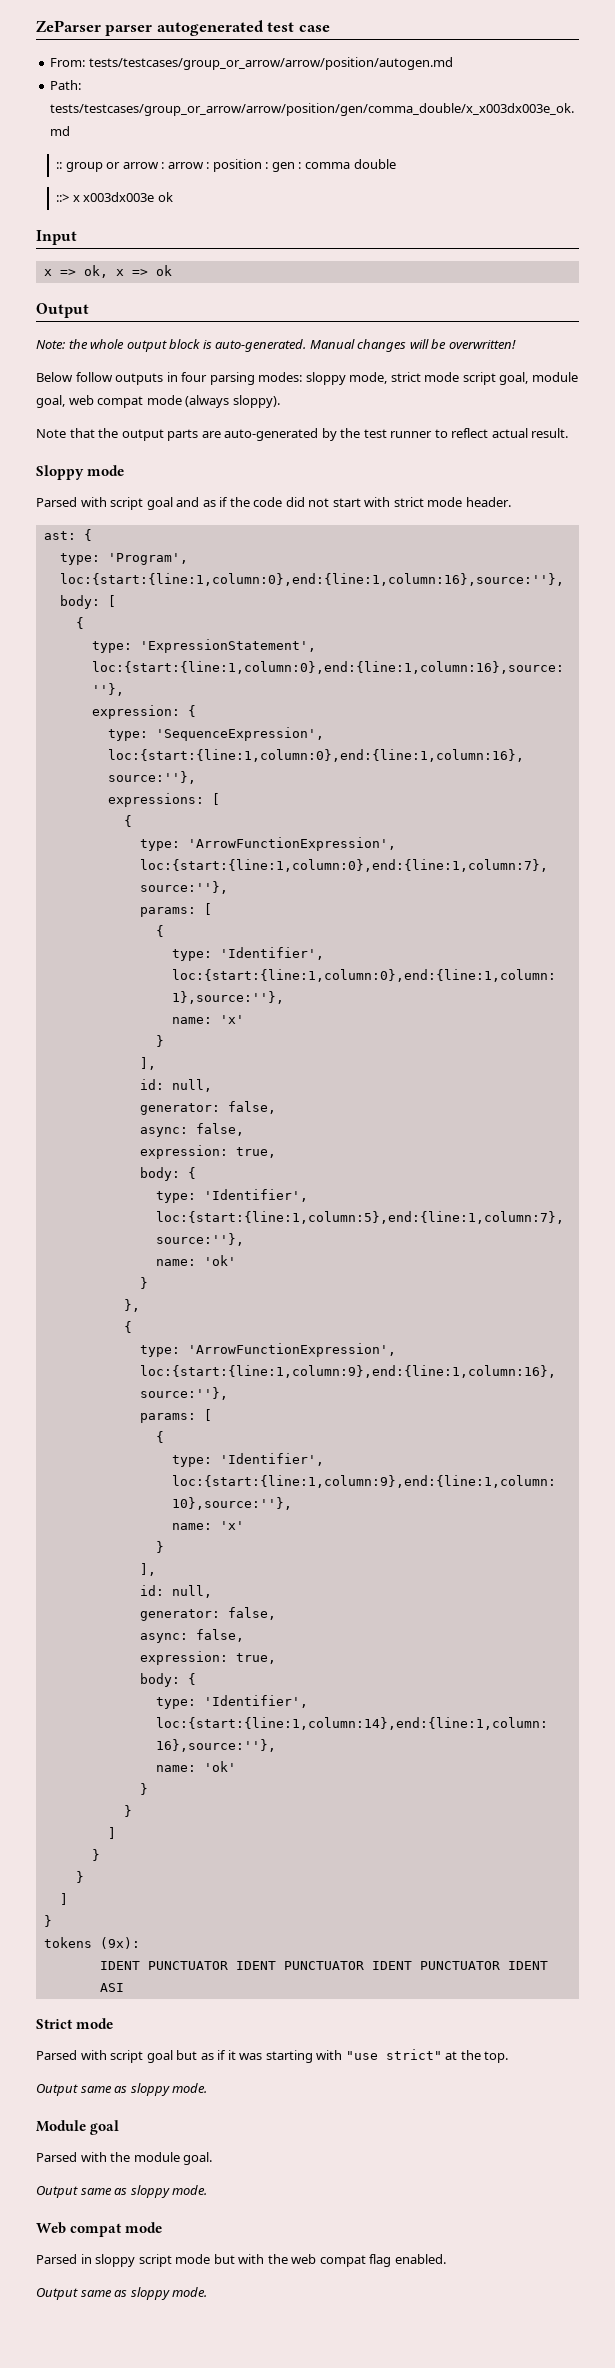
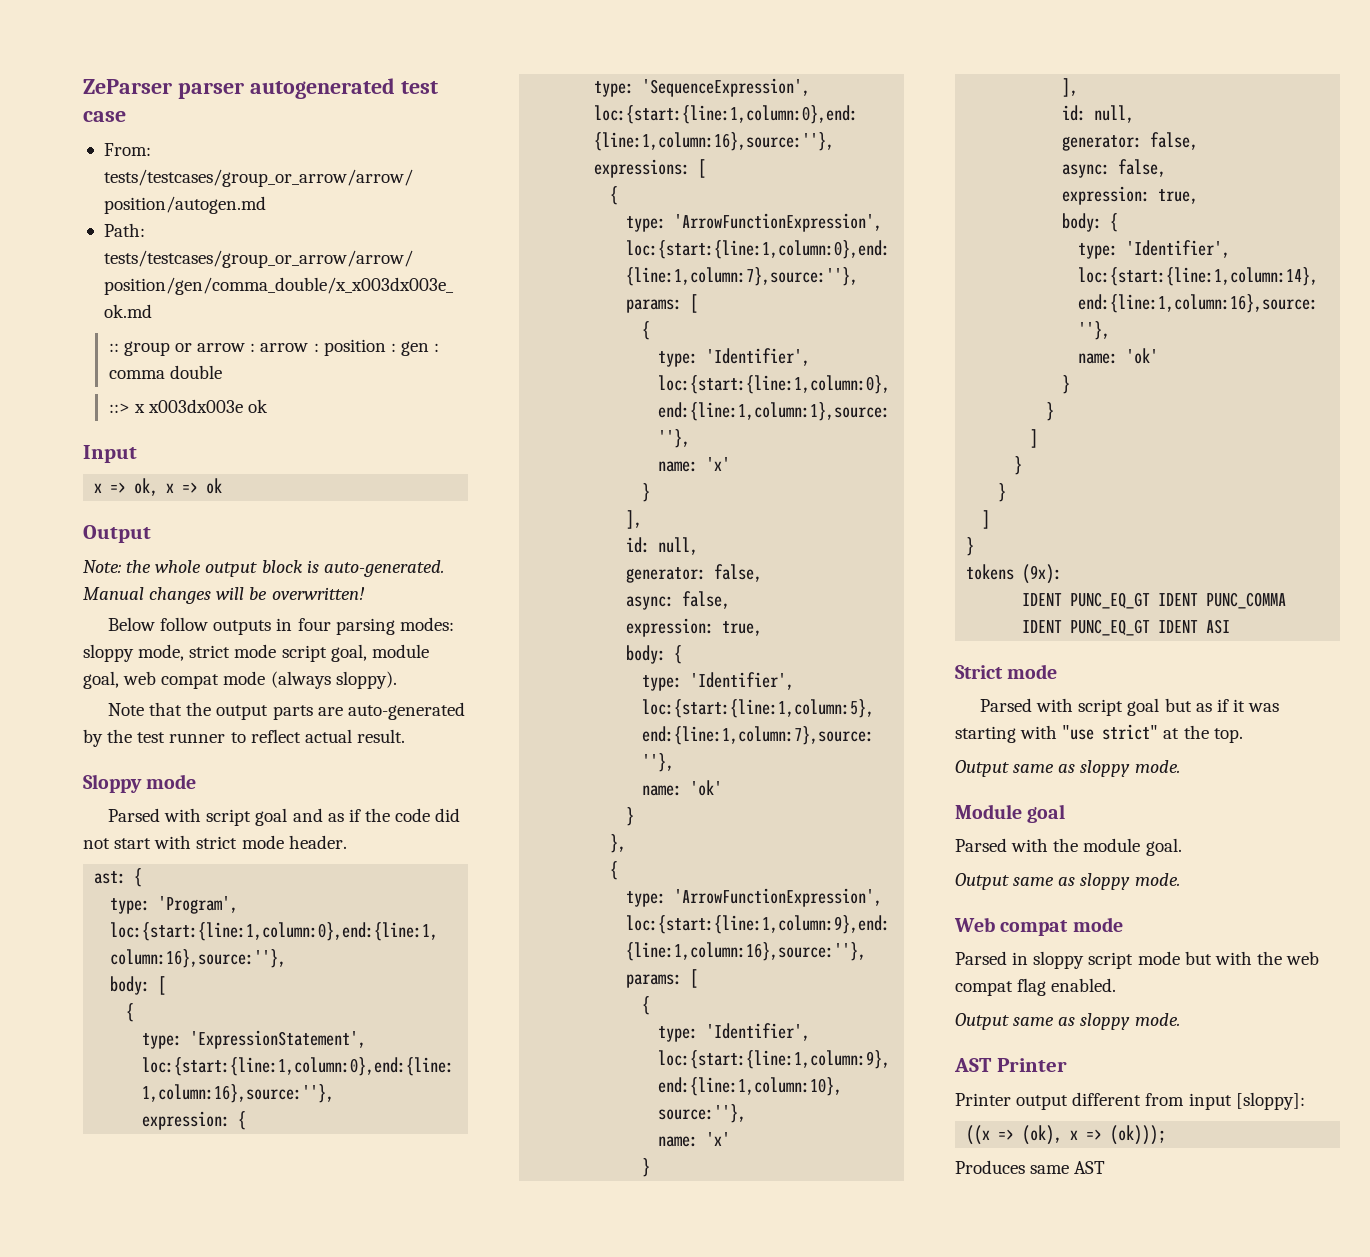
- IDENT PUNCTUATOR IDENT PUNCTUATOR IDENT PUNCTUATOR IDENT ASI
+ IDENT PUNC_EQ_GT IDENT PUNC_COMMA IDENT PUNC_EQ_GT IDENT ASI
+ AST Printer
+ Printer output different from input [sloppy]:
+ ((x => (ok), x => (ok)));
+ Produces same AST

